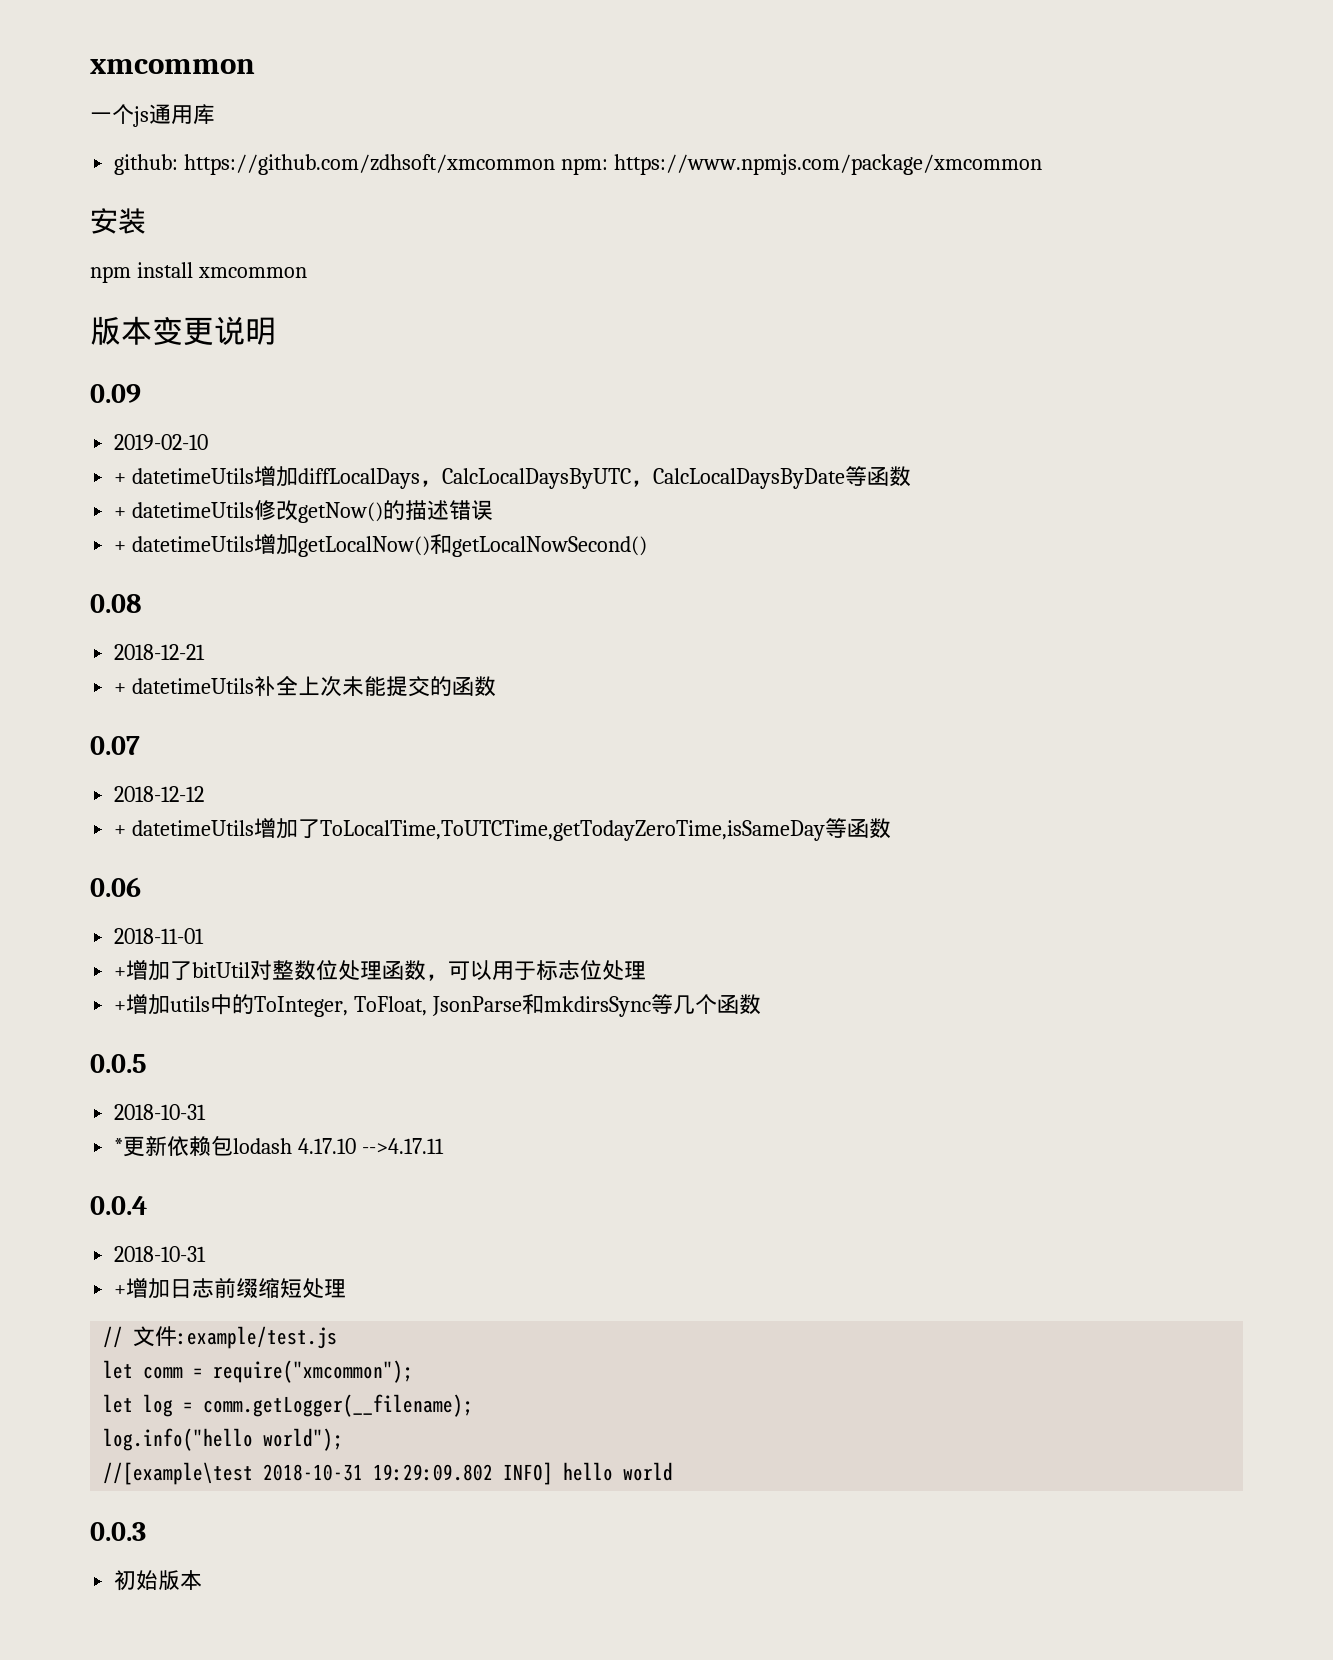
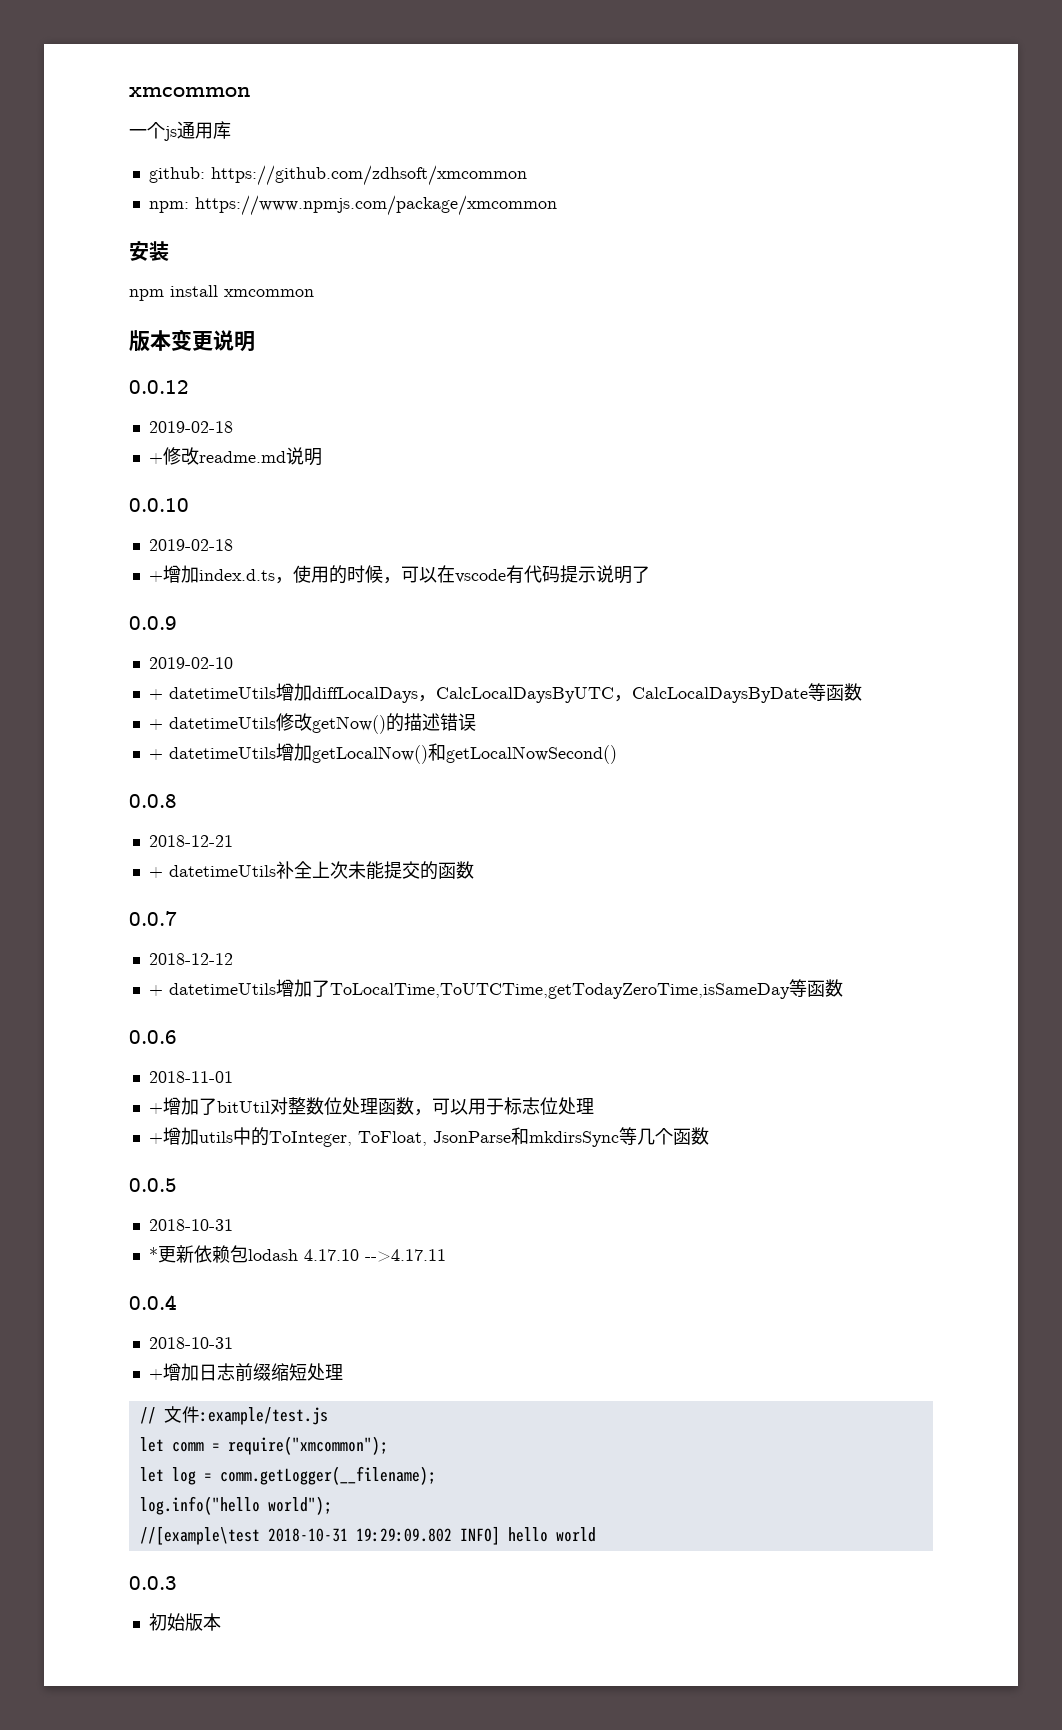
- github: https://github.com/zdhsoft/xmcommon npm: https://www.npmjs.com/package/xmcommon
+ github: https://github.com/zdhsoft/xmcommon
+ npm: https://www.npmjs.com/package/xmcommon
- 0.09
+ 0.0.12
+ 2019-02-18
+ +修改readme.md说明
+ 0.0.10
+ 2019-02-18
+ +增加index.d.ts，使用的时候，可以在vscode有代码提示说明了
+ 0.0.9
- 0.08
+ 0.0.8
- 0.07
+ 0.0.7
- 0.06
+ 0.0.6

